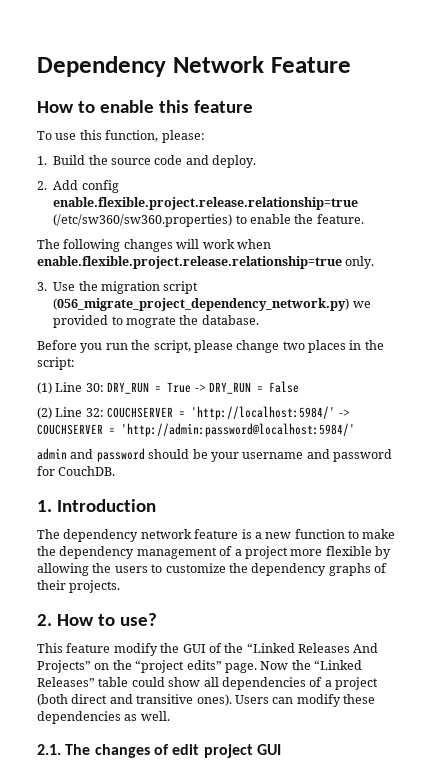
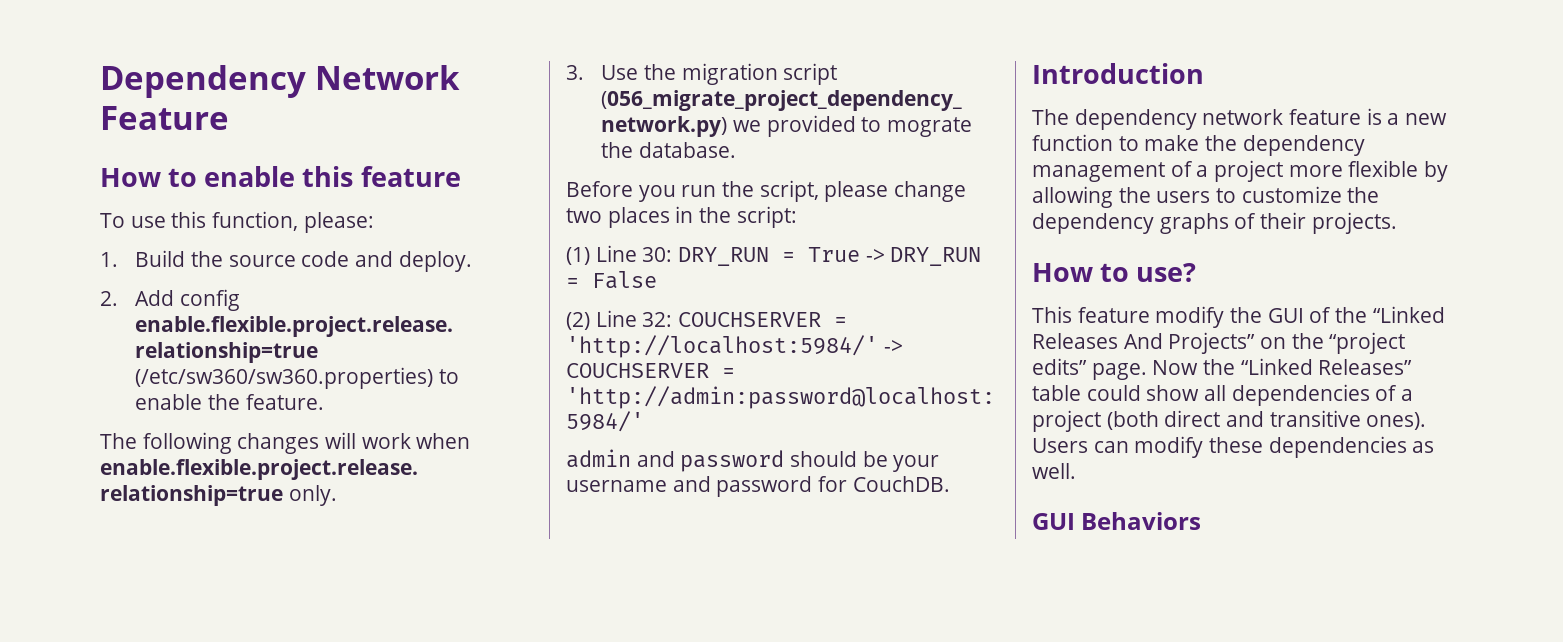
- 1. Introduction
+ Introduction
- 2. How to use?
+ How to use?
- 2.1. The changes of edit project GUI
+ GUI Behaviors

